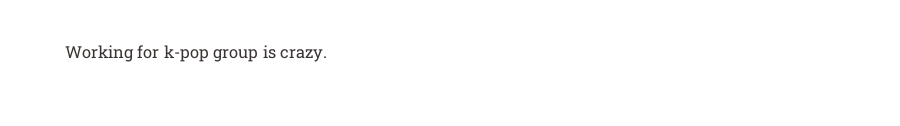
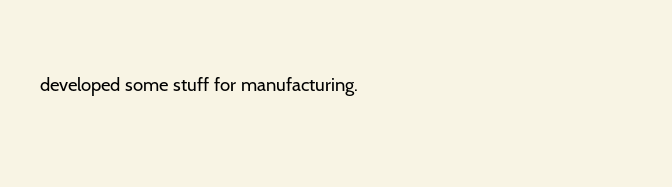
- Working for k-pop group is crazy.
+ developed some stuff for manufacturing.

